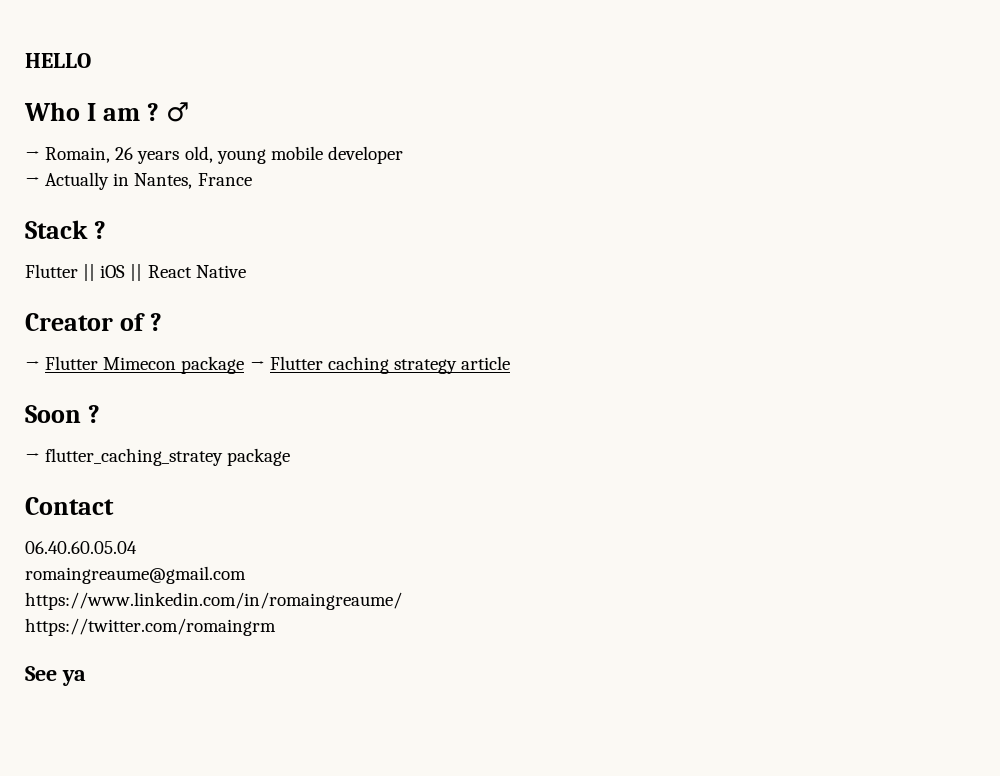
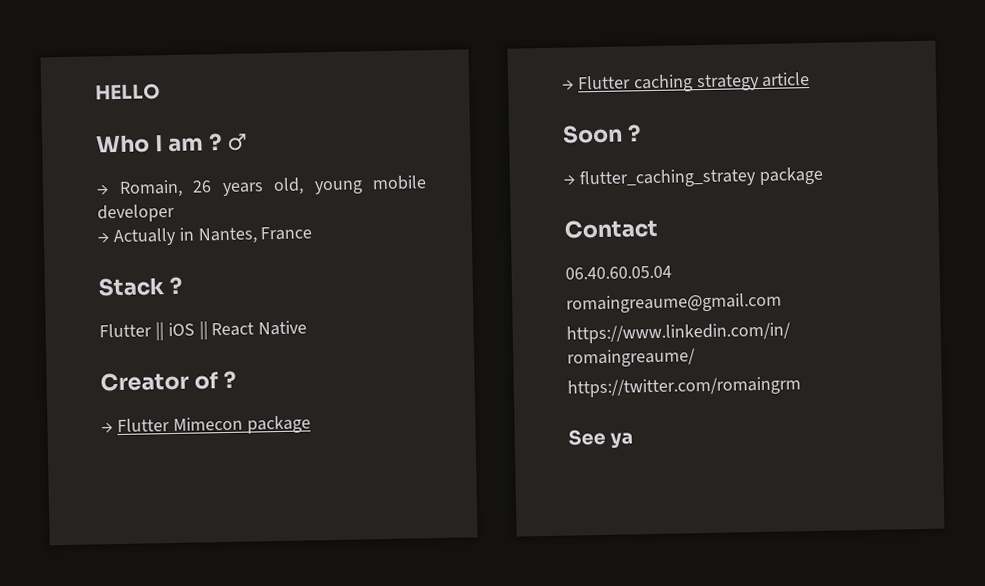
- → Flutter Mimecon package → Flutter caching strategy article
+ → Flutter Mimecon package
+ → Flutter caching strategy article

